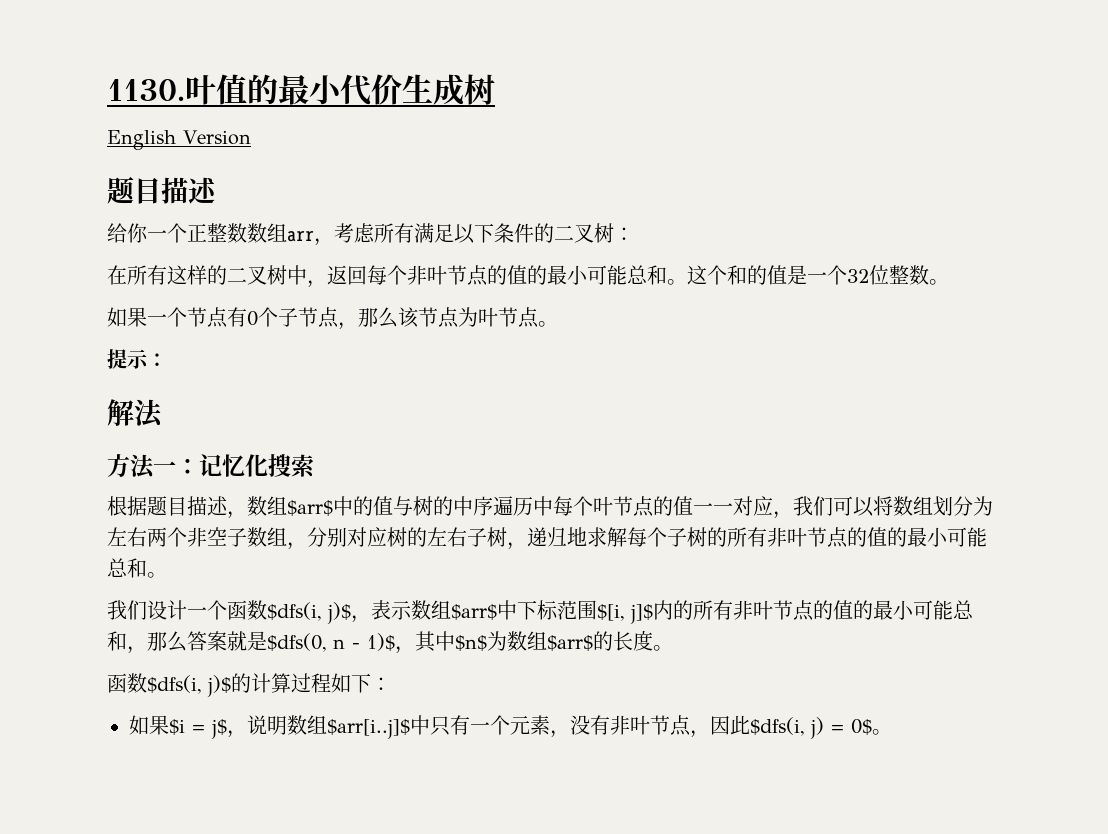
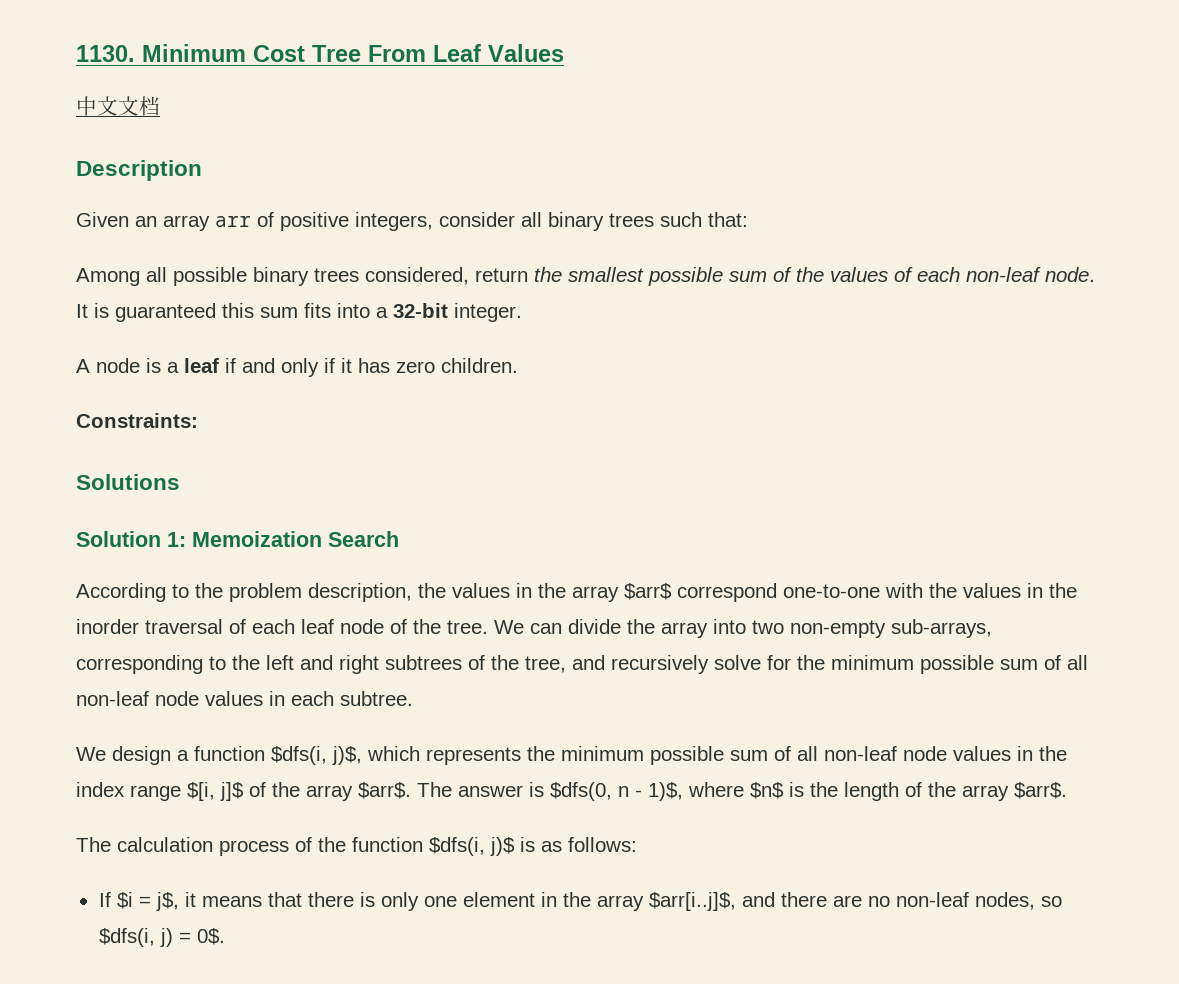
- 叶值的最小代价生成树
- English Version
- 题目描述
- 给你一个正整数数组arr，考虑所有满足以下条件的二叉树：
- 在所有这样的二叉树中，返回每个非叶节点的值的最小可能总和。这个和的值是一个32位整数。
- 如果一个节点有0个子节点，那么该节点为叶节点。
- 提示：
- 解法
- 方法一：记忆化搜索
- 根据题目描述，数组$arr$中的值与树的中序遍历中每个叶节点的值一一对应，我们可以将数组划分为左右两个非空子数组，分别对应树的左右子树，递归地求解每个子树的所有非叶节点的值的最小可能总和。
- 我们设计一个函数$dfs(i, j)$，表示数组$arr$中下标范围$[i, j]$内的所有非叶节点的值的最小可能总和，那么答案就是$dfs(0, n - 1)$，其中$n$为数组$arr$的长度。
- 函数$dfs(i, j)$的计算过程如下：
- 如果$i = j$，说明数组$arr[i..j]$中只有一个元素，没有非叶节点，因此$dfs(i, j) = 0$。
+ Minimum Cost Tree From Leaf Values
+ 中文文档
+ Description
+ Given an array arr of positive integers, consider all binary trees such that:
+ Among all possible binary trees considered, return the smallest possible sum of the values of each non-leaf node. It is guaranteed this sum fits into a 32-bit integer.
+ A node is a leaf if and only if it has zero children.
+ Constraints:
+ Solutions
+ Solution 1: Memoization Search
+ According to the problem description, the values in the array $arr$ correspond one-to-one with the values in the inorder traversal of each leaf node of the tree. We can divide the array into two non-empty sub-arrays, corresponding to the left and right subtrees of the tree, and recursively solve for the minimum possible sum of all non-leaf node values in each subtree.
+ We design a function $dfs(i, j)$, which represents the minimum possible sum of all non-leaf node values in the index range $[i, j]$ of the array $arr$. The answer is $dfs(0, n - 1)$, where $n$ is the length of the array $arr$.
+ The calculation process of the function $dfs(i, j)$ is as follows:
+ If $i = j$, it means that there is only one element in the array $arr[i..j]$, and there are no non-leaf nodes, so $dfs(i, j) = 0$.

